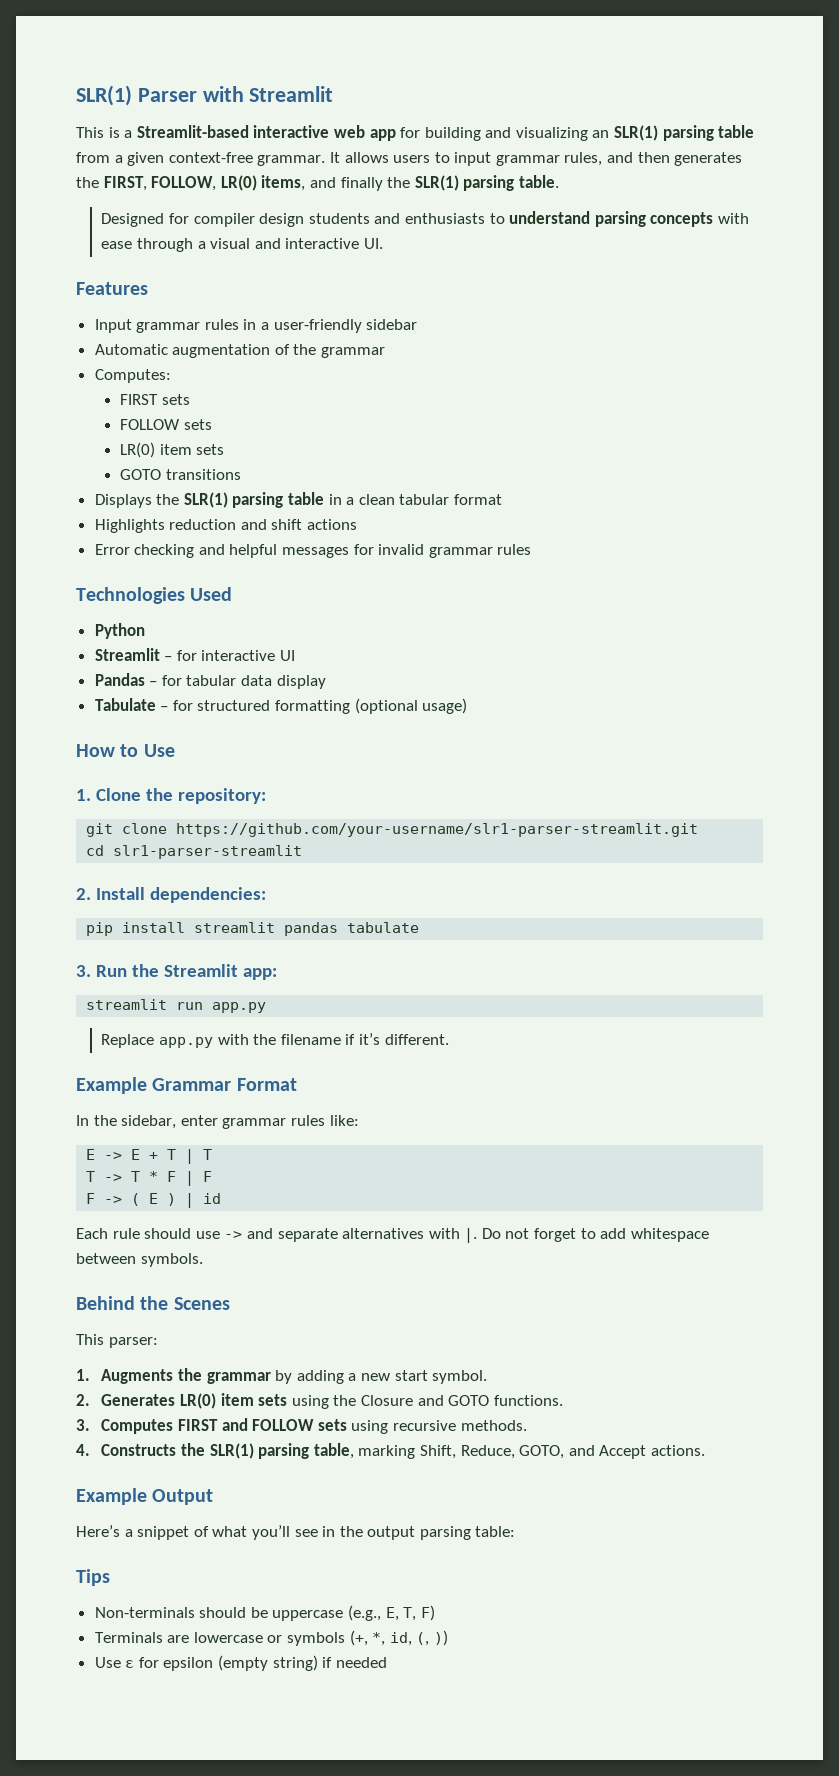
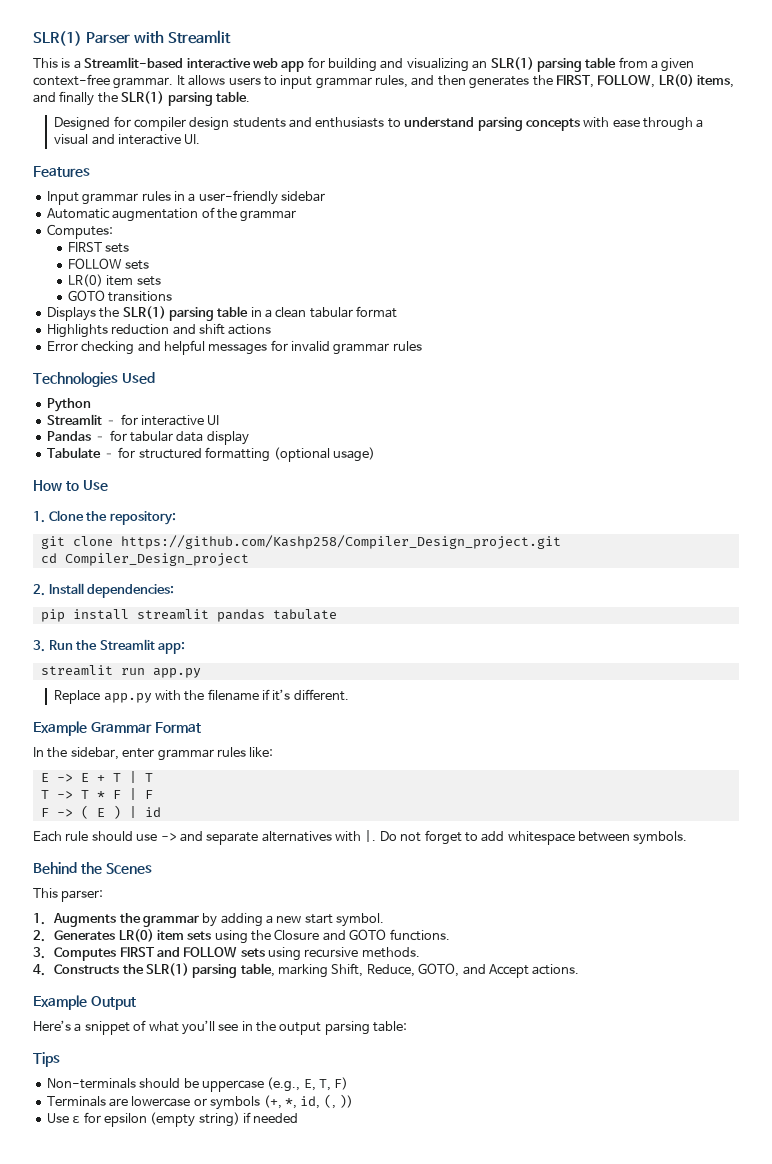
- git clone https://github.com/your-username/slr1-parser-streamlit.git
+ git clone https://github.com/Kashp258/Compiler_Design_project.git
- cd slr1-parser-streamlit
+ cd Compiler_Design_project

